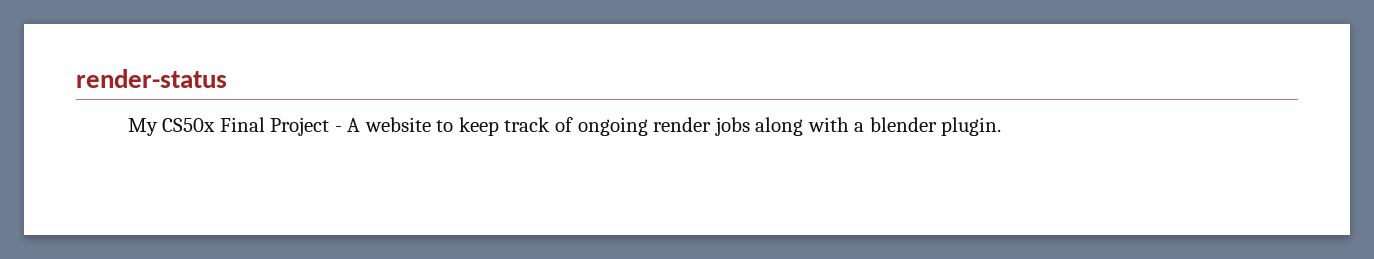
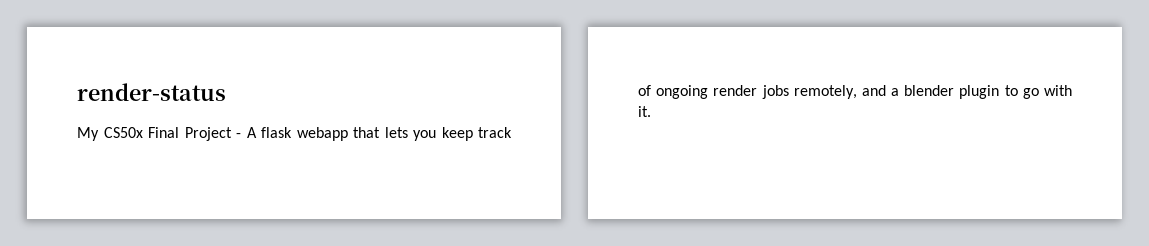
- My CS50x Final Project - A website to keep track of ongoing render jobs along with a blender plugin.
+ My CS50x Final Project - A flask webapp that lets you keep track of ongoing render jobs remotely, and a blender plugin to go with it.

